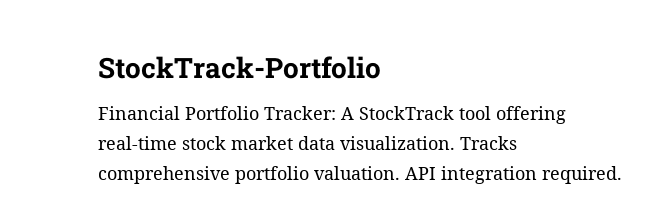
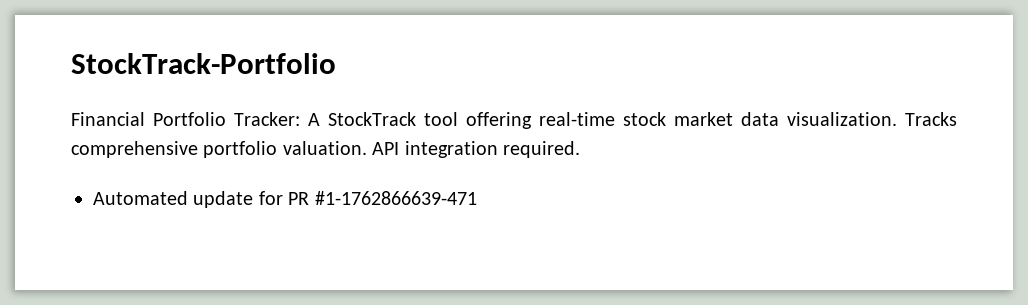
+ Automated update for PR #1-1762866639-471

